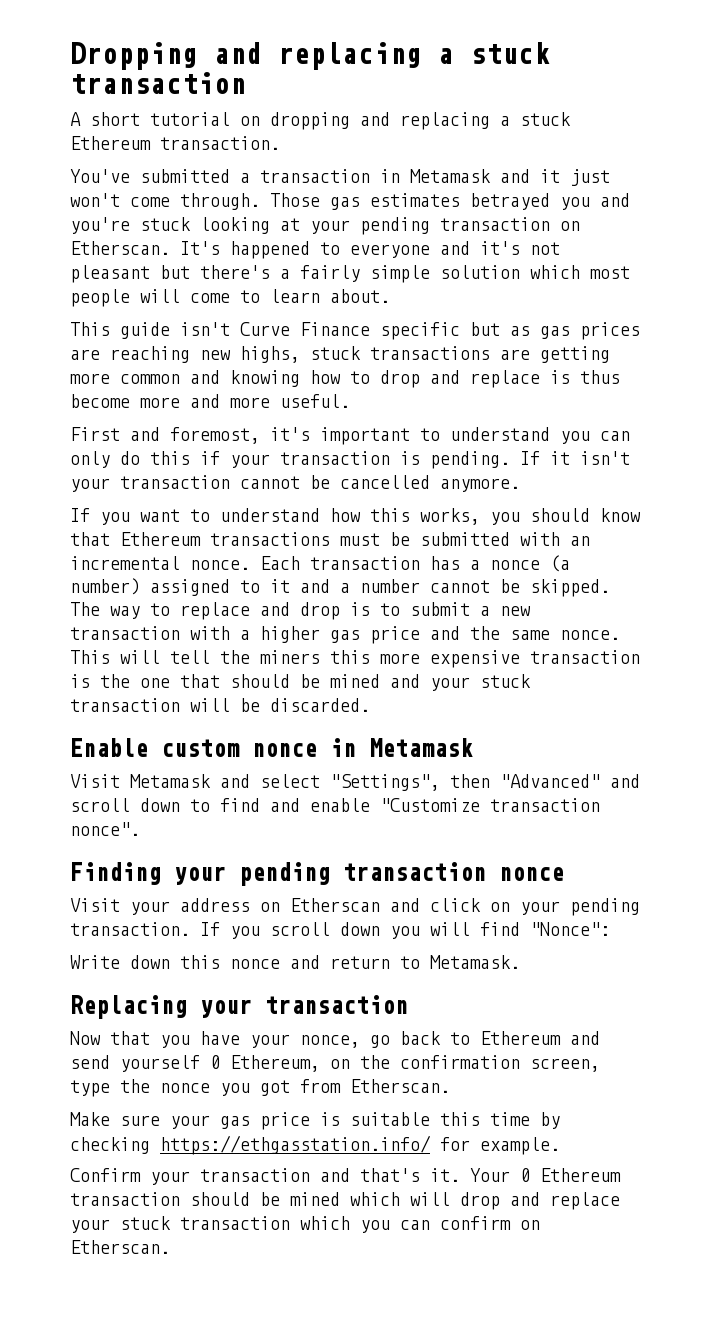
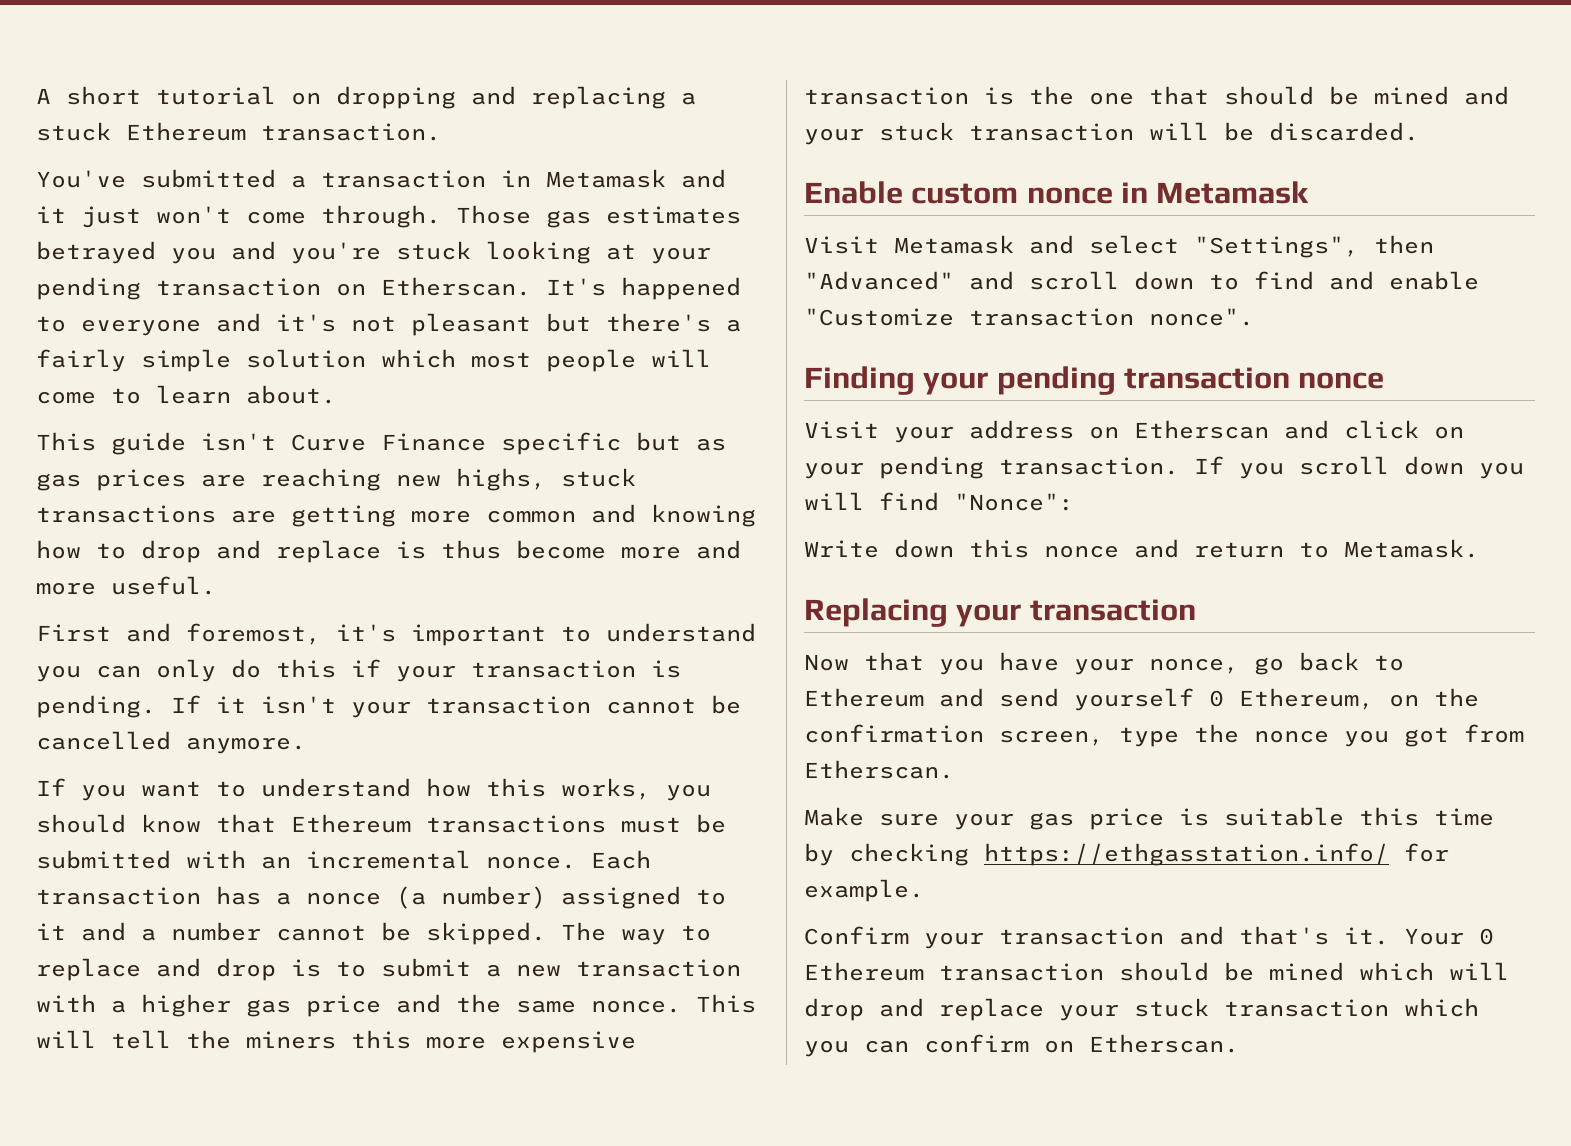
- Dropping and replacing a stuck transaction

